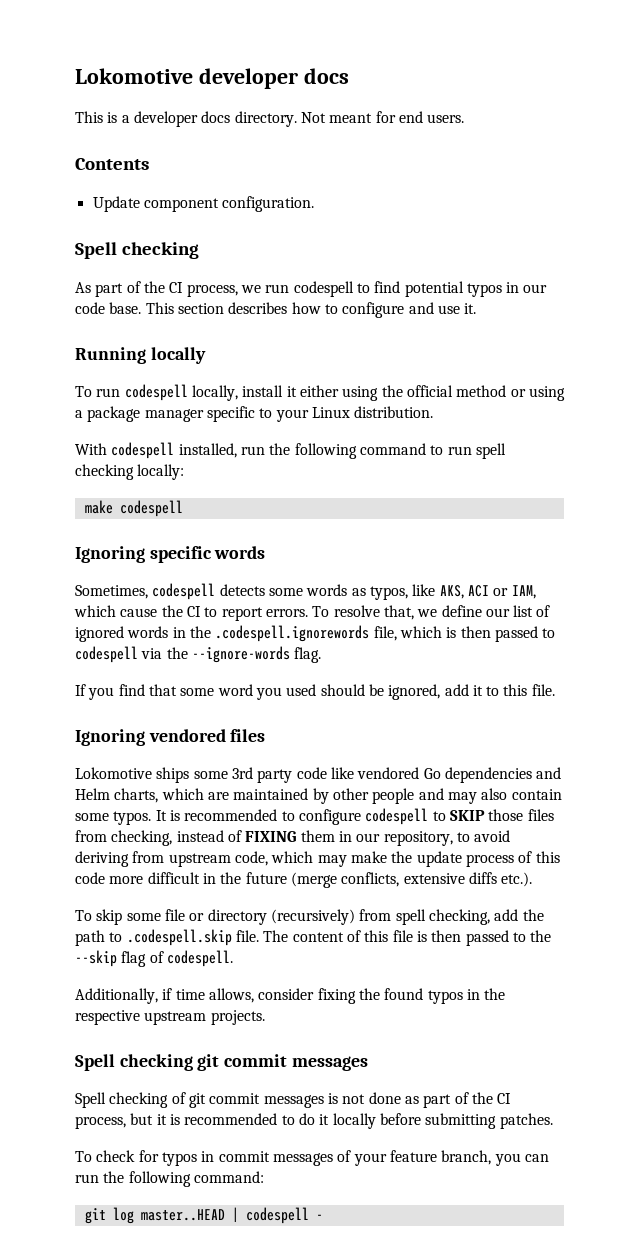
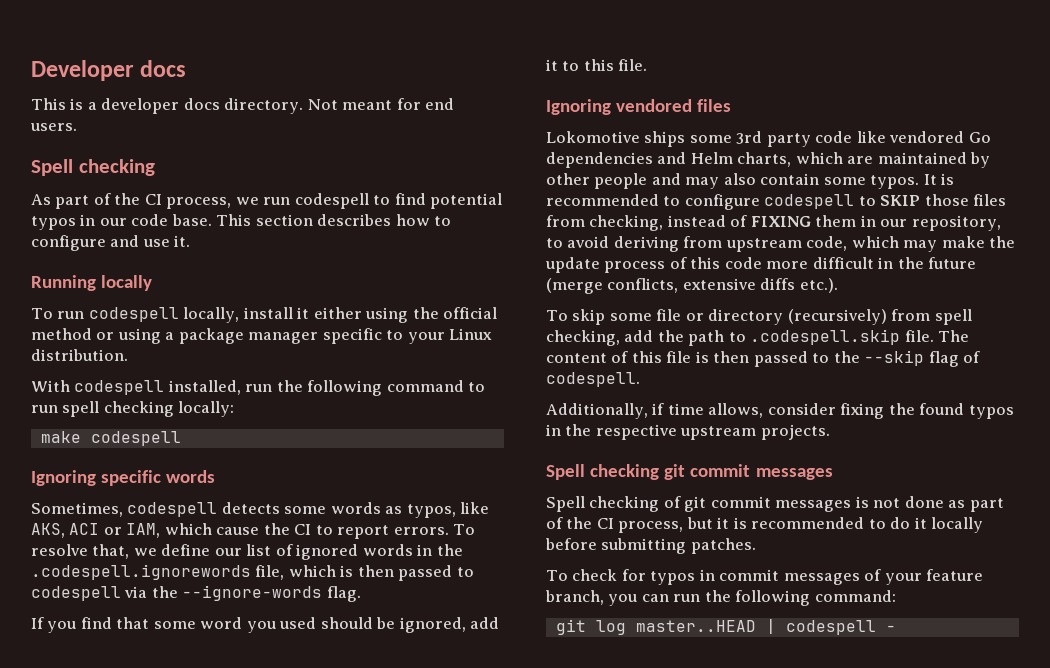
- Lokomotive developer docs
+ Developer docs
- Contents
- Update component configuration.

